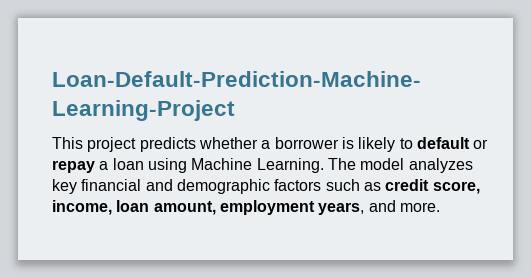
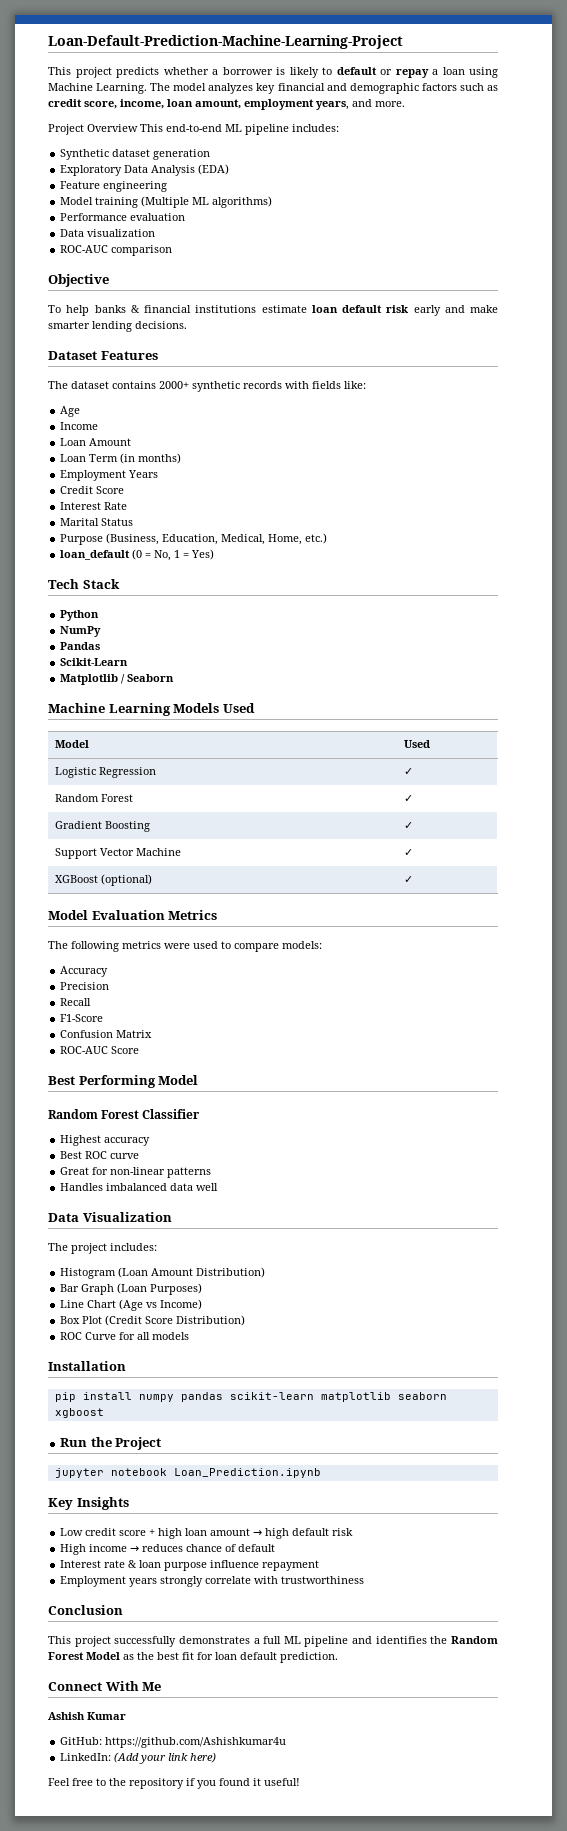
+ Project Overview This end-to-end ML pipeline includes:
+ Synthetic dataset generation
+ Exploratory Data Analysis (EDA)
+ Feature engineering
+ Model training (Multiple ML algorithms)
+ Performance evaluation
+ Data visualization
+ ROC-AUC comparison
+ Objective
+ To help banks & financial institutions estimate loan default risk early and make smarter lending decisions.
+ Dataset Features
+ The dataset contains 2000+ synthetic records with fields like:
+ Age
+ Income
+ Loan Amount
+ Loan Term (in months)
+ Employment Years
+ Credit Score
+ Interest Rate
+ Marital Status
+ Purpose (Business, Education, Medical, Home, etc.)
+ loan_default (0 = No, 1 = Yes)
+ Tech Stack
+ Python
+ NumPy
+ Pandas
+ Scikit-Learn
+ Matplotlib / Seaborn
+ Machine Learning Models Used
+ Model | Used
+ Logistic Regression | ✓
+ Random Forest | ✓
+ Gradient Boosting | ✓
+ Support Vector Machine | ✓
+ XGBoost (optional) | ✓
+ Model Evaluation Metrics
+ The following metrics were used to compare models:
+ Accuracy
+ Precision
+ Recall
+ F1-Score
+ Confusion Matrix
+ ROC-AUC Score
+ Best Performing Model
+ Random Forest Classifier
+ Highest accuracy
+ Best ROC curve
+ Great for non-linear patterns
+ Handles imbalanced data well
+ Data Visualization
+ The project includes:
+ Histogram (Loan Amount Distribution)
+ Bar Graph (Loan Purposes)
+ Line Chart (Age vs Income)
+ Box Plot (Credit Score Distribution)
+ ROC Curve for all models
+ Installation
+ pip install numpy pandas scikit-learn matplotlib seaborn xgboost
+ Run the Project
+ jupyter notebook Loan_Prediction.ipynb
+ Key Insights
+ Low credit score + high loan amount → high default risk
+ High income → reduces chance of default
+ Interest rate & loan purpose influence repayment
+ Employment years strongly correlate with trustworthiness
+ Conclusion
+ This project successfully demonstrates a full ML pipeline and identifies the Random Forest Model as the best fit for loan default prediction.
+ Connect With Me
+ Ashish Kumar
+ GitHub: https://github.com/Ashishkumar4u
+ LinkedIn: (Add your link here)
+ Feel free to the repository if you found it useful!

